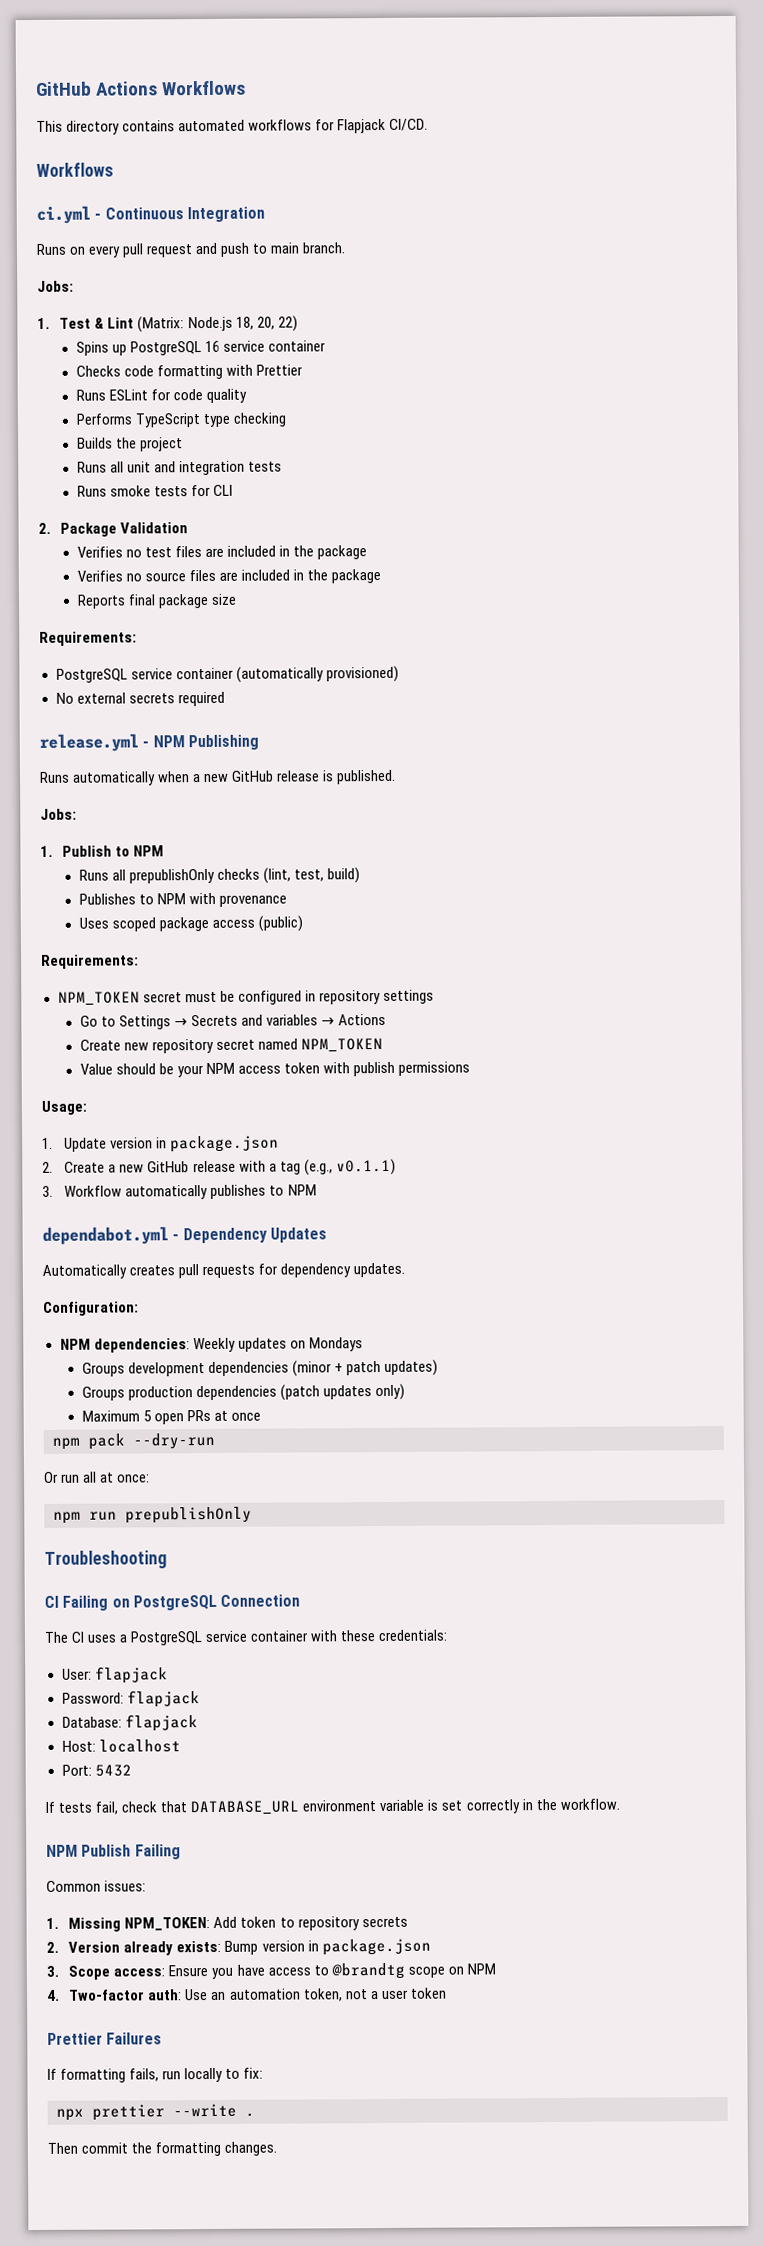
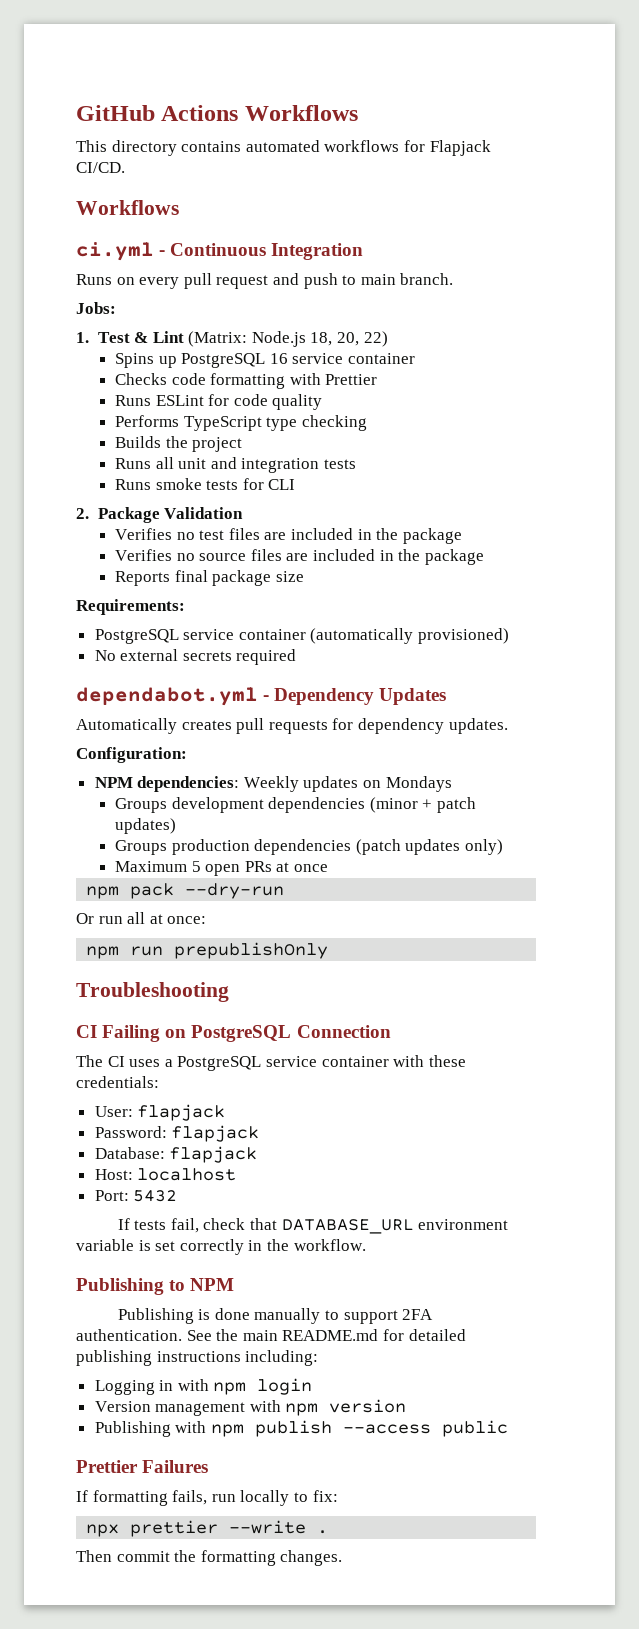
- release.yml - NPM Publishing
- Runs automatically when a new GitHub release is published.
- Jobs:
- 1. Publish to NPM
- Runs all prepublishOnly checks (lint, test, build)
- Publishes to NPM with provenance
- Uses scoped package access (public)
- Requirements:
- NPM_TOKEN secret must be configured in repository settings
- Go to Settings → Secrets and variables → Actions
- Create new repository secret named NPM_TOKEN
- Value should be your NPM access token with publish permissions
- Usage:
- 1. Update version in package.json
- 2. Create a new GitHub release with a tag (e.g., v0.1.1)
- 3. Workflow automatically publishes to NPM
- NPM Publish Failing
- Common issues:
- 1. Missing NPM_TOKEN: Add token to repository secrets
- 2. Version already exists: Bump version in package.json
- 3. Scope access: Ensure you have access to @brandtg scope on NPM
- 4. Two-factor auth: Use an automation token, not a user token
+ Publishing to NPM
+ Publishing is done manually to support 2FA authentication. See the main README.md for detailed publishing instructions including:
+ Logging in with npm login
+ Version management with npm version
+ Publishing with npm publish --access public

